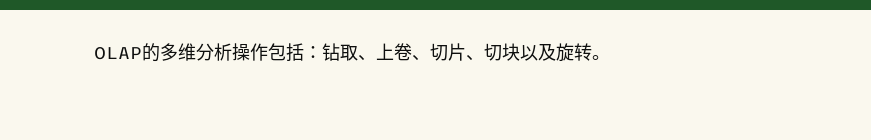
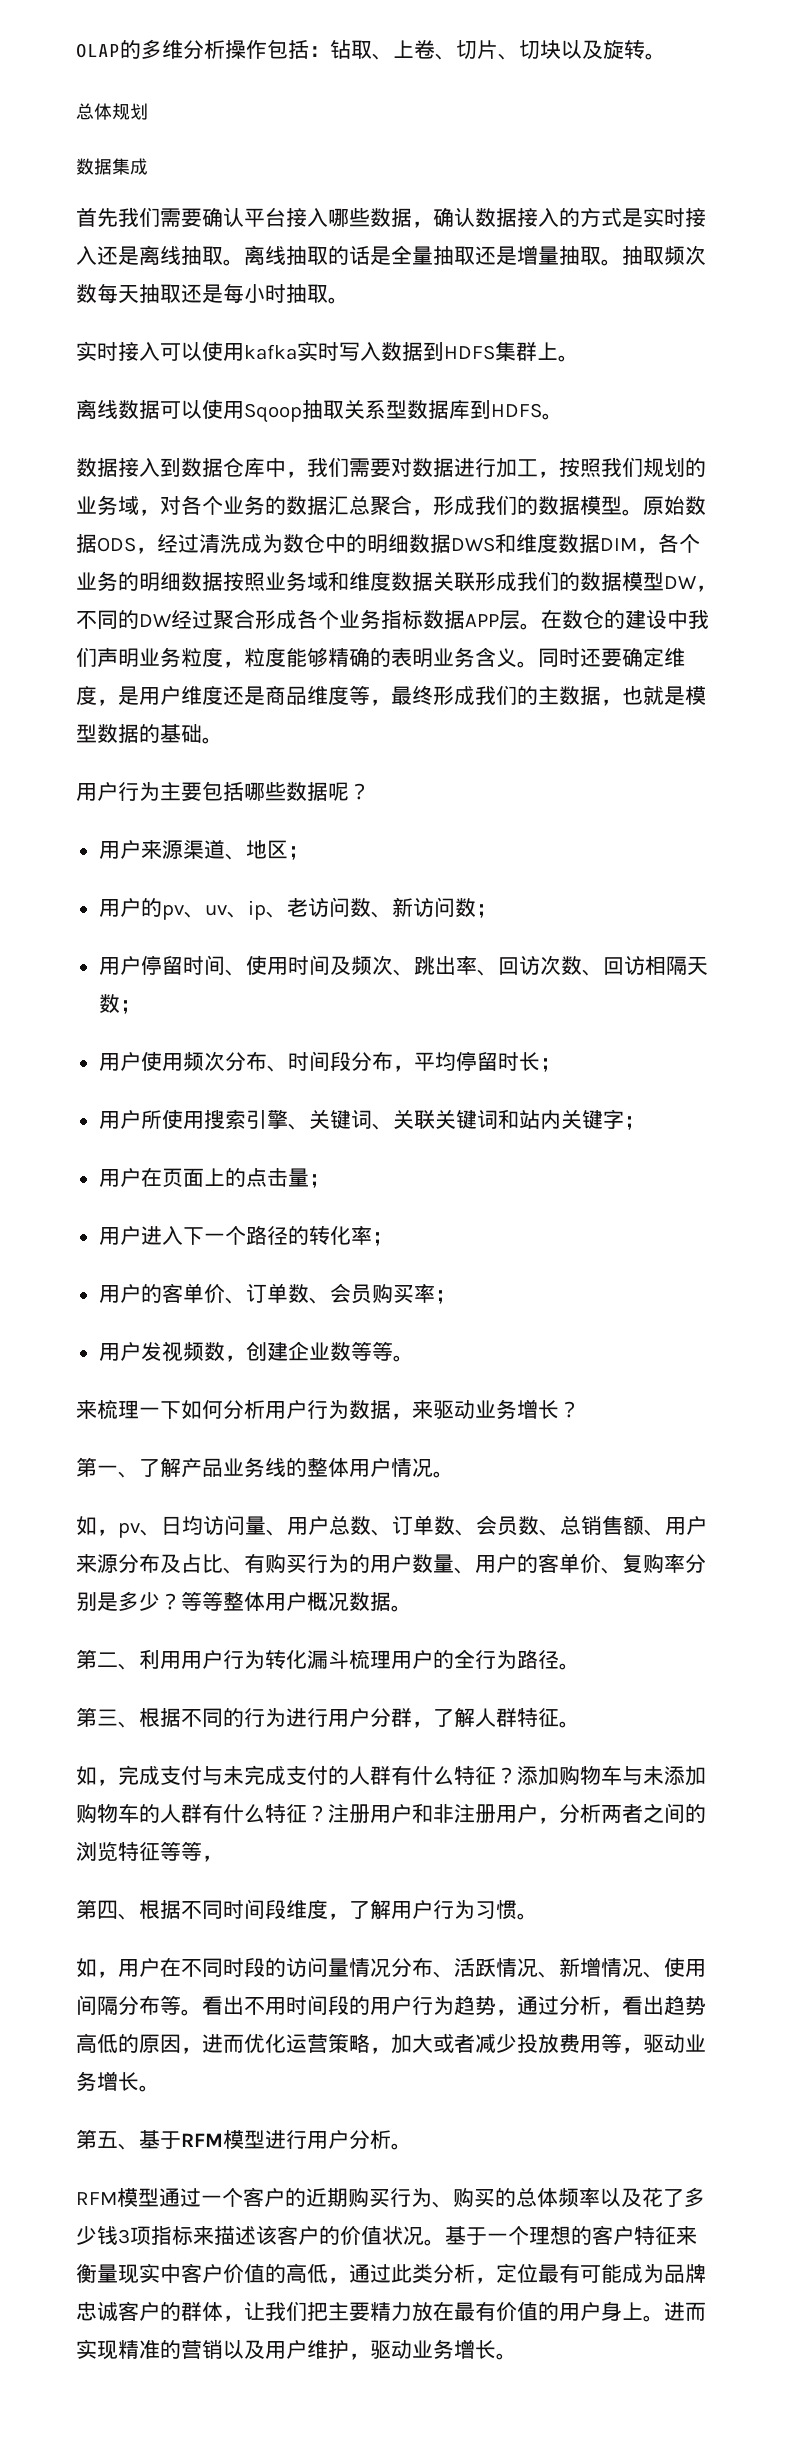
+ 总体规划
+ 数据集成
+ 首先我们需要确认平台接入哪些数据，确认数据接入的方式是实时接入还是离线抽取。离线抽取的话是全量抽取还是增量抽取。抽取频次数每天抽取还是每小时抽取。
+ 实时接入可以使用kafka实时写入数据到HDFS集群上。
+ 离线数据可以使用Sqoop抽取关系型数据库到HDFS。
+ 数据接入到数据仓库中，我们需要对数据进行加工，按照我们规划的业务域，对各个业务的数据汇总聚合，形成我们的数据模型。原始数据ODS，经过清洗成为数仓中的明细数据DWS和维度数据DIM，各个业务的明细数据按照业务域和维度数据关联形成我们的数据模型DW，不同的DW经过聚合形成各个业务指标数据APP层。在数仓的建设中我们声明业务粒度，粒度能够精确的表明业务含义。同时还要确定维度，是用户维度还是商品维度等，最终形成我们的主数据，也就是模型数据的基础。
+ 用户行为主要包括哪些数据呢？
+ 用户来源渠道、地区；
+ 用户的pv、uv、ip、老访问数、新访问数；
+ 用户停留时间、使用时间及频次、跳出率、回访次数、回访相隔天数；
+ 用户使用频次分布、时间段分布，平均停留时长；
+ 用户所使用搜索引擎、关键词、关联关键词和站内关键字；
+ 用户在页面上的点击量；
+ 用户进入下一个路径的转化率；
+ 用户的客单价、订单数、会员购买率；
+ 用户发视频数，创建企业数等等。
+ 来梳理一下如何分析用户行为数据，来驱动业务增长？
+ 第一、了解产品业务线的整体用户情况。
+ 如，pv、日均访问量、用户总数、订单数、会员数、总销售额、用户来源分布及占比、有购买行为的用户数量、用户的客单价、复购率分别是多少？等等整体用户概况数据。
+ 第二、利用用户行为转化漏斗梳理用户的全行为路径。
+ 第三、根据不同的行为进行用户分群，了解人群特征。
+ 如，完成支付与未完成支付的人群有什么特征？添加购物车与未添加购物车的人群有什么特征？注册用户和非注册用户，分析两者之间的浏览特征等等，
+ 第四、根据不同时间段维度，了解用户行为习惯。
+ 如，用户在不同时段的访问量情况分布、活跃情况、新增情况、使用间隔分布等。看出不用时间段的用户行为趋势，通过分析，看出趋势高低的原因，进而优化运营策略，加大或者减少投放费用等，驱动业务增长。
+ 第五、基于RFM模型进行用户分析。
+ RFM模型通过一个客户的近期购买行为、购买的总体频率以及花了多少钱3项指标来描述该客户的价值状况。基于一个理想的客户特征来衡量现实中客户价值的高低，通过此类分析，定位最有可能成为品牌忠诚客户的群体，让我们把主要精力放在最有价值的用户身上。进而实现精准的营销以及用户维护，驱动业务增长。

